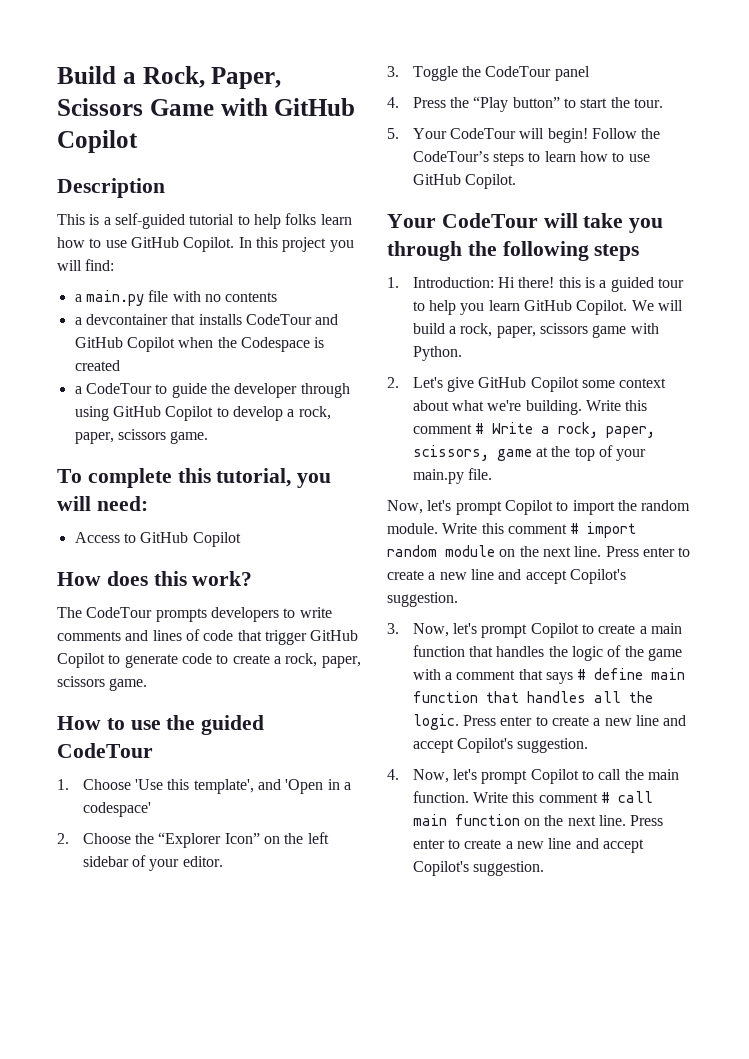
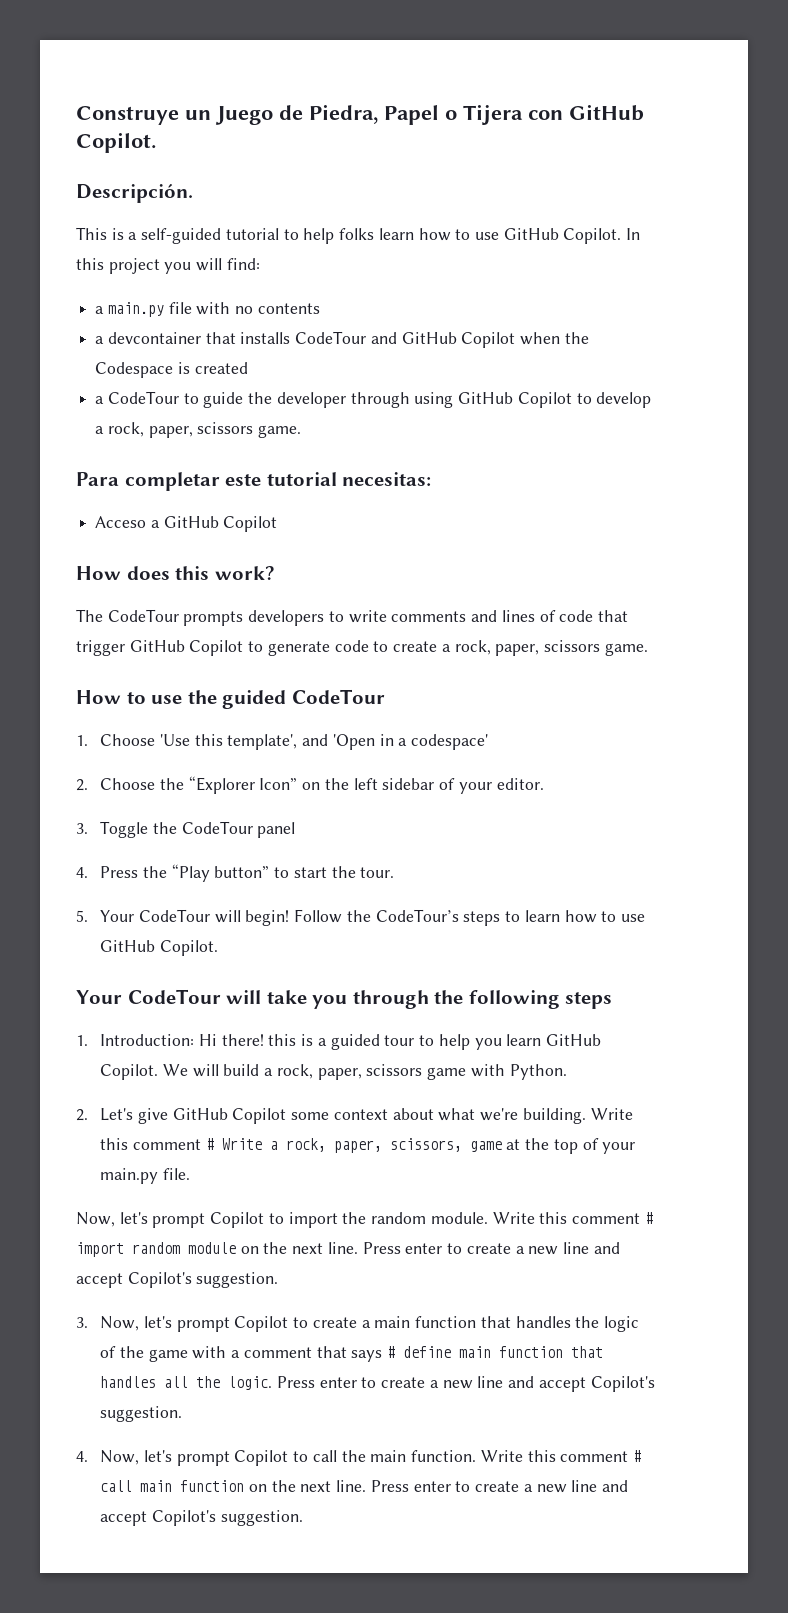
- Build a Rock, Paper, Scissors Game with GitHub Copilot
- Description
+ Construye un Juego de Piedra, Papel o Tijera con GitHub Copilot.
+ Descripción.
- To complete this tutorial, you will need:
- Access to GitHub Copilot
+ Para completar este tutorial necesitas:
+ Acceso a GitHub Copilot

